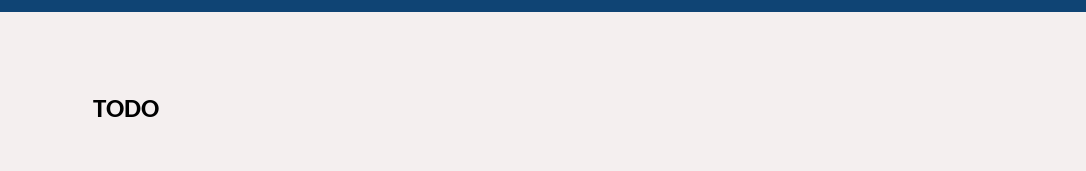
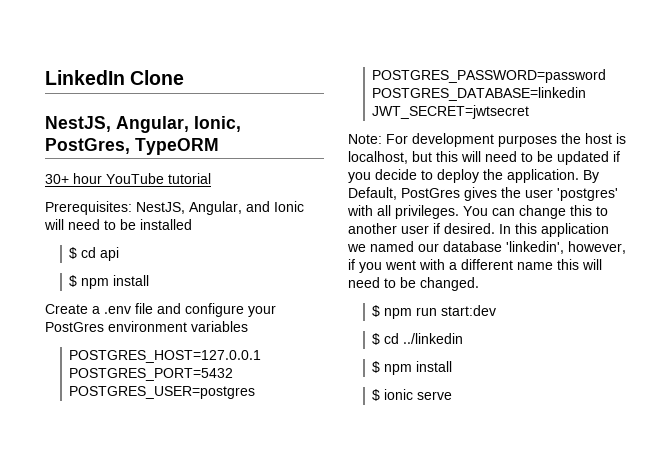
- TODO
+ LinkedIn Clone
+ NestJS, Angular, Ionic, PostGres, TypeORM
+ 30+ hour YouTube tutorial
+ Prerequisites: NestJS, Angular, and Ionic will need to be installed
+ $ cd api
+ $ npm install
+ Create a .env file and configure your PostGres environment variables
+ POSTGRES_HOST=127.0.0.1 POSTGRES_PORT=5432 POSTGRES_USER=postgres POSTGRES_PASSWORD=password POSTGRES_DATABASE=linkedin JWT_SECRET=jwtsecret
+ Note: For development purposes the host is localhost, but this will need to be updated if you decide to deploy the application. By Default, PostGres gives the user 'postgres' with all privileges. You can change this to another user if desired. In this application we named our database 'linkedin', however, if you went with a different name this will need to be changed.
+ $ npm run start:dev
+ $ cd ../linkedin
+ $ npm install
+ $ ionic serve

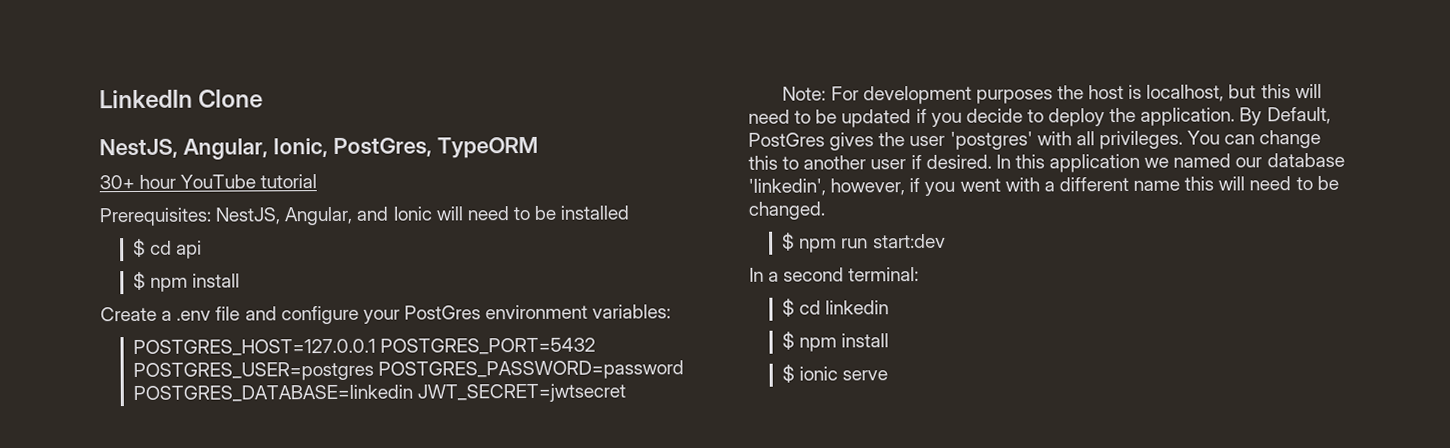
- Create a .env file and configure your PostGres environment variables
+ Create a .env file and configure your PostGres environment variables:
- $ cd ../linkedin
+ In a second terminal:
+ $ cd linkedin

